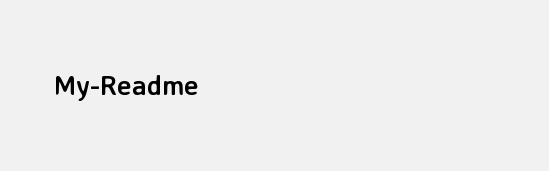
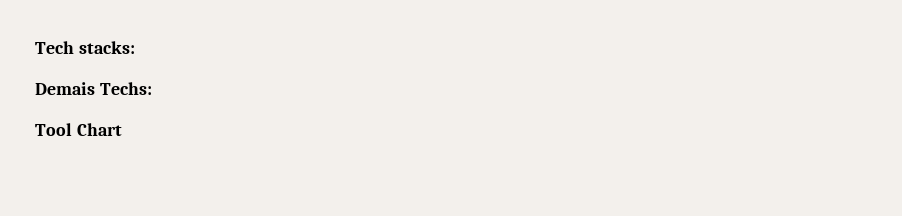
- My-Readme
+ Tech stacks:
+ Demais Techs:
+ Tool Chart

